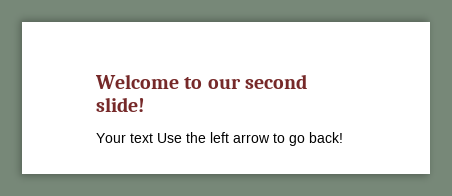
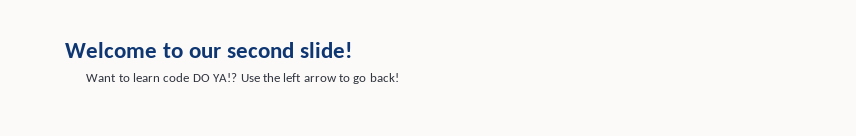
- Your text Use the left arrow to go back!
+ Want to learn code DO YA!? Use the left arrow to go back!

